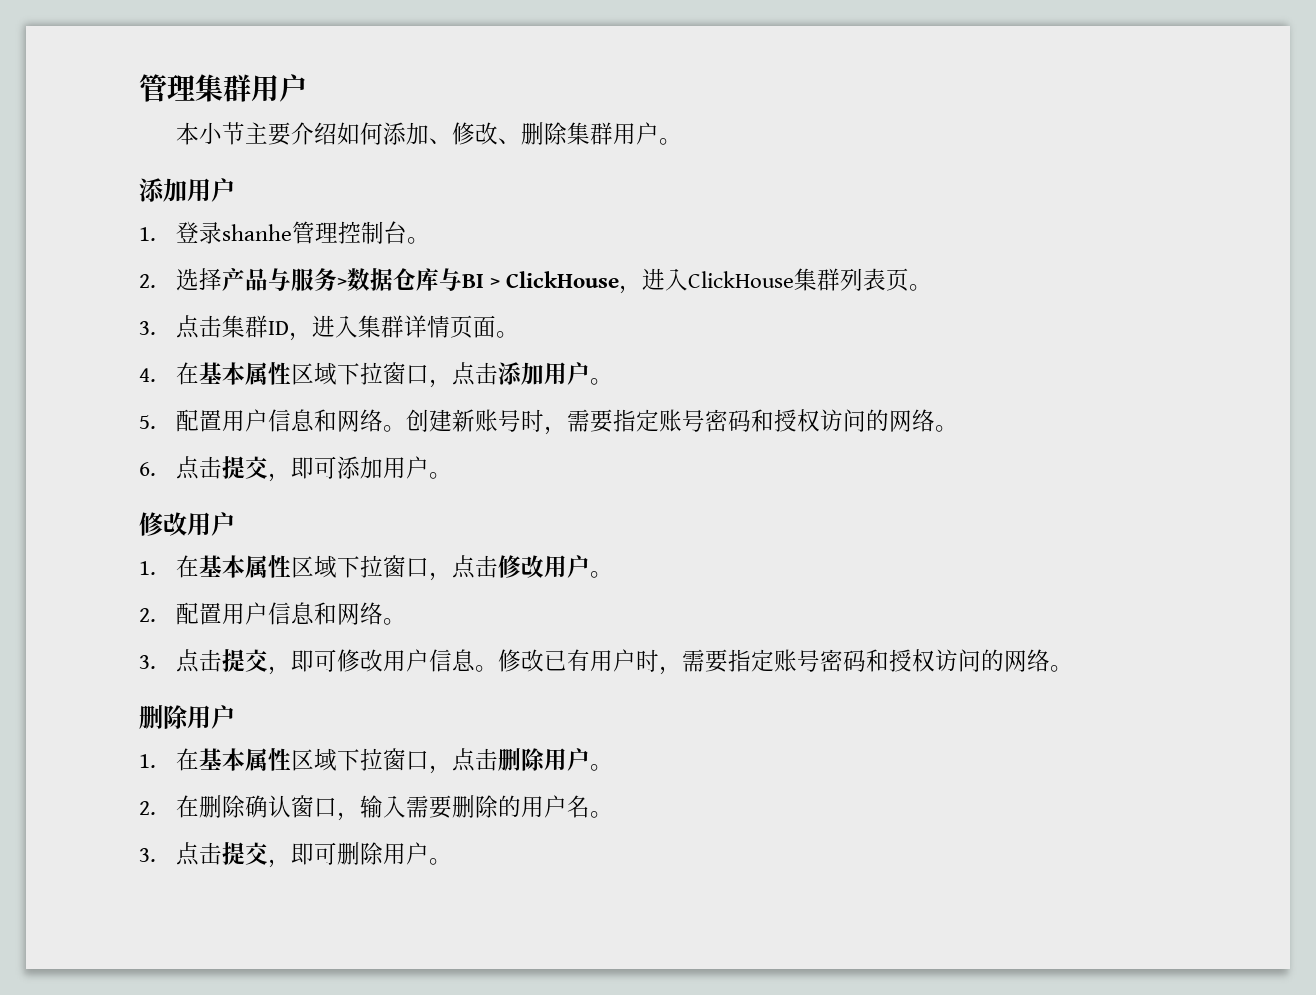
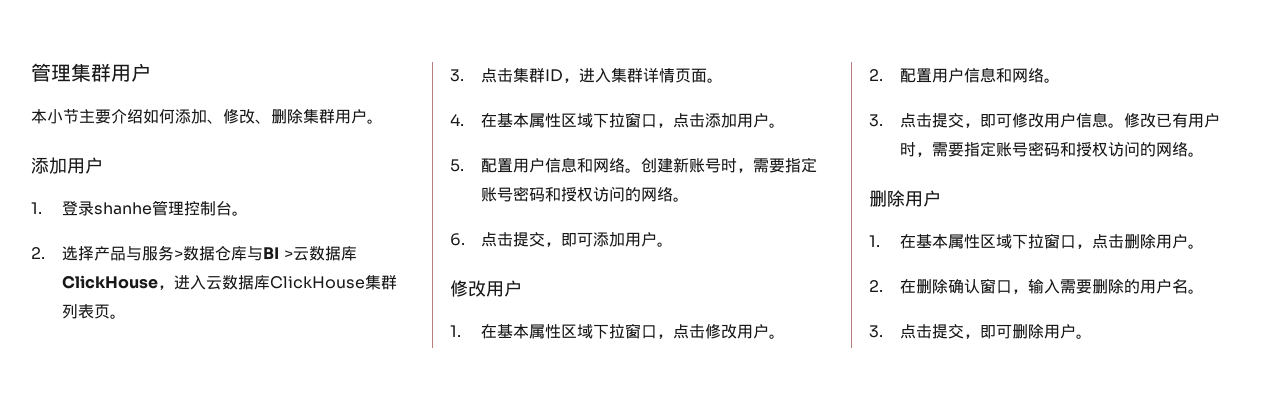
- 2.选择产品与服务>数据仓库与BI > ClickHouse，进入ClickHouse集群列表页。
+ 2.选择产品与服务>数据仓库与BI >云数据库ClickHouse，进入云数据库ClickHouse集群列表页。

